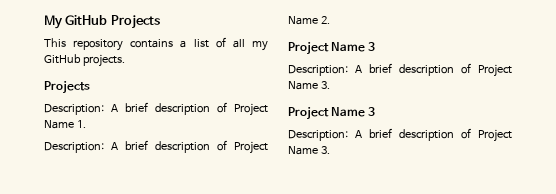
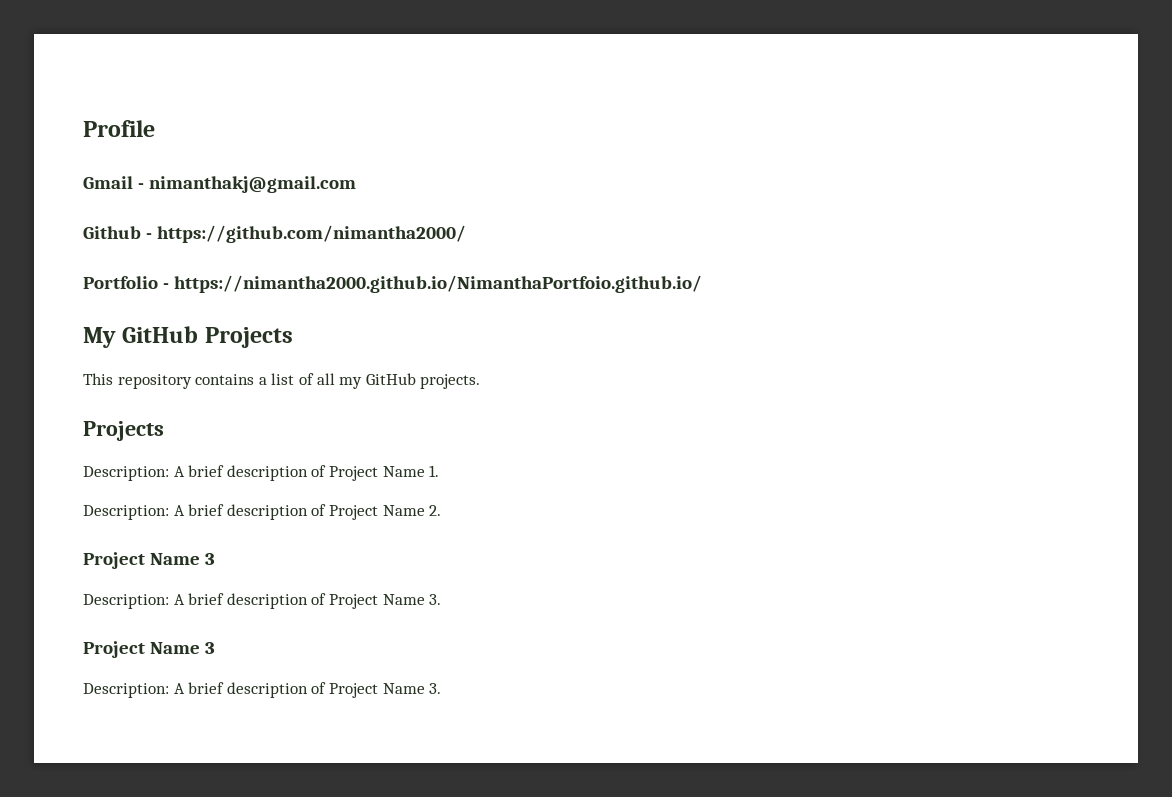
+ Profile
+ Gmail - nimanthakj@gmail.com
+ Github - https://github.com/nimantha2000/
+ Portfolio - https://nimantha2000.github.io/NimanthaPortfoio.github.io/

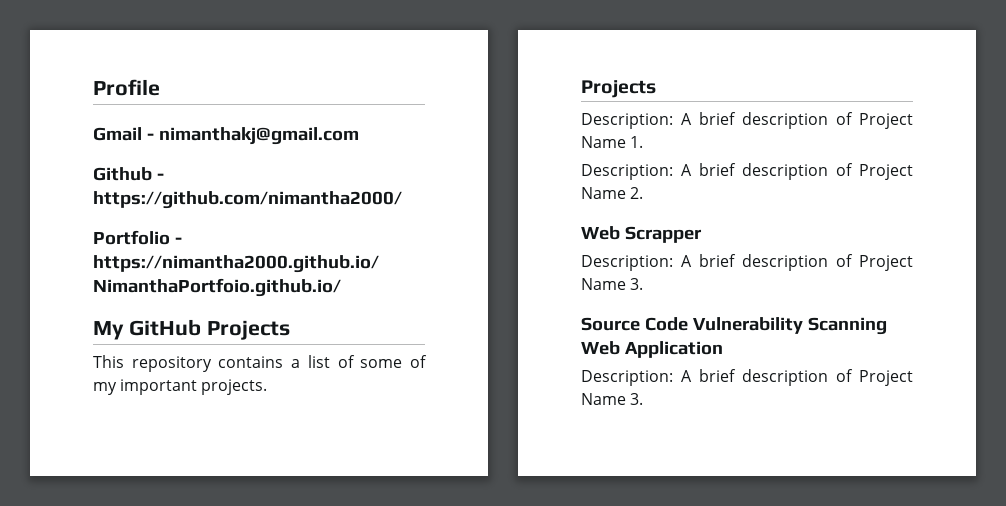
- This repository contains a list of all my GitHub projects.
+ This repository contains a list of some of my important projects.
  Description: A brief description of Project Name 2.
- Project Name 3
+ Web Scrapper
  Description: A brief description of Project Name 3.
- Project Name 3
+ Source Code Vulnerability Scanning Web Application

